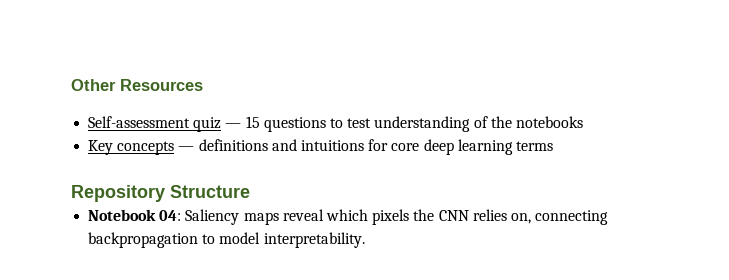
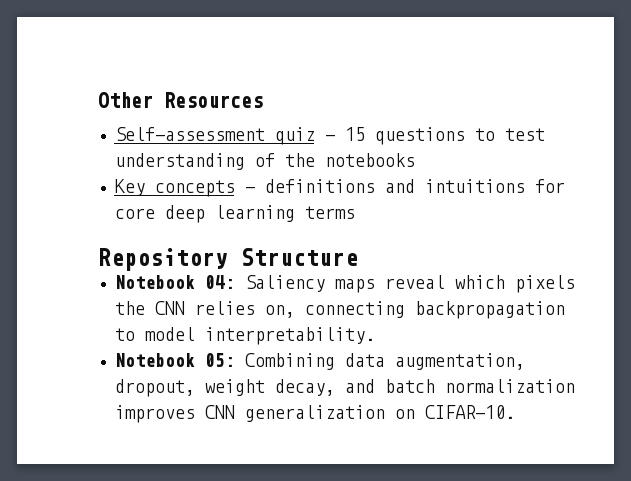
+ Notebook 05: Combining data augmentation, dropout, weight decay, and batch normalization improves CNN generalization on CIFAR-10.

